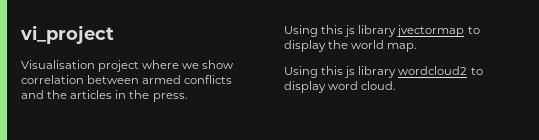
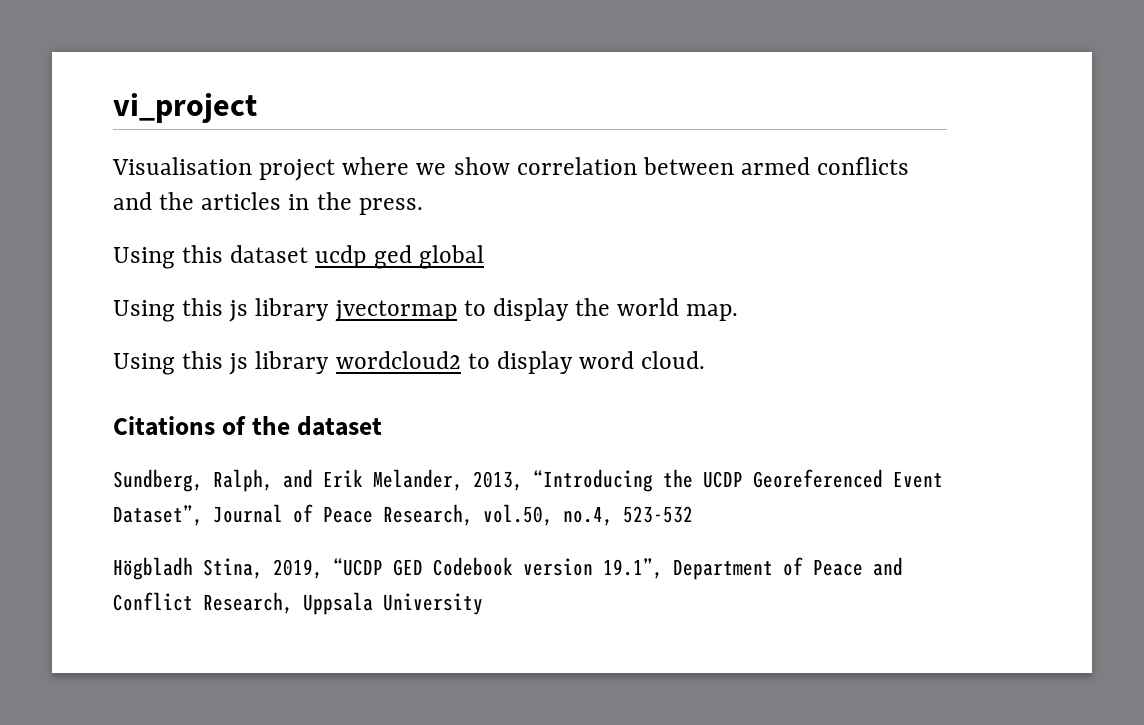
+ Using this dataset ucdp ged global
+ Citations of the dataset
+ Sundberg, Ralph, and Erik Melander, 2013, “Introducing the UCDP Georeferenced Event Dataset”, Journal of Peace Research, vol.50, no.4, 523-532
+ Högbladh Stina, 2019, “UCDP GED Codebook version 19.1”, Department of Peace and Conflict Research, Uppsala University

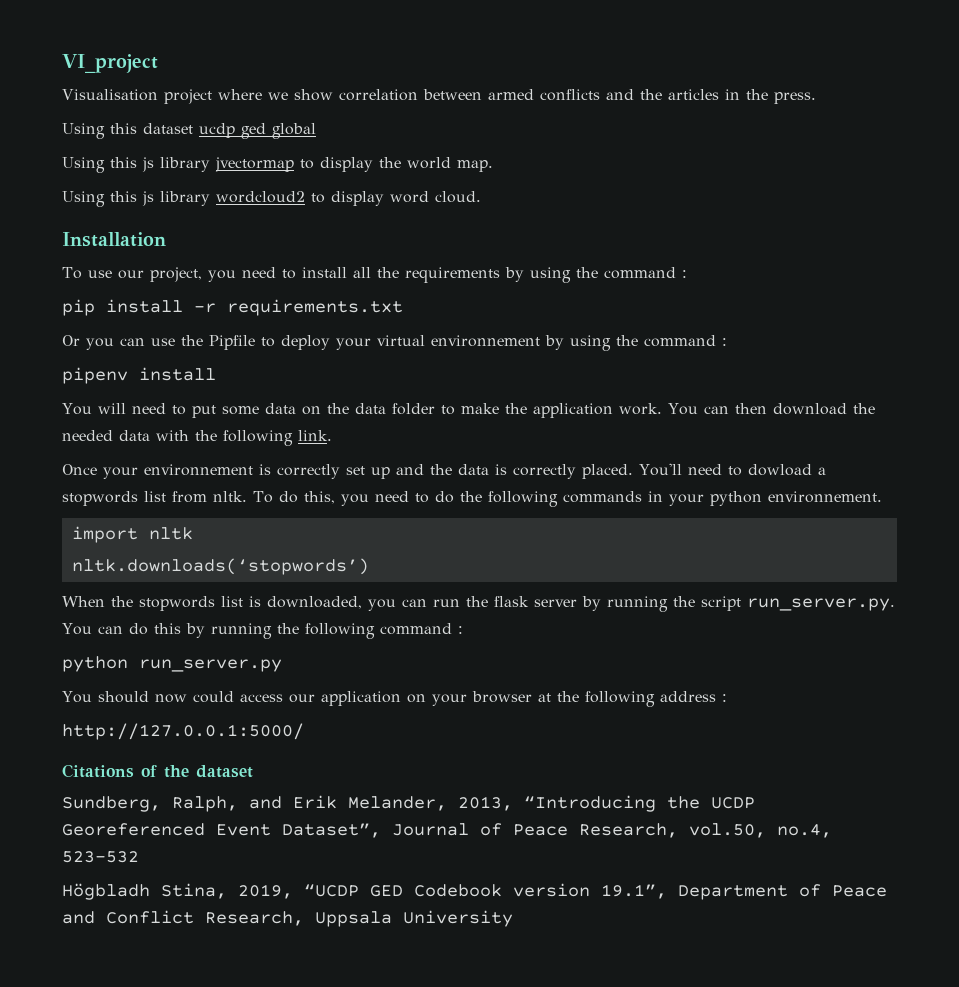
- vi_project
+ VI_project
+ Installation
+ To use our project, you need to install all the requirements by using the command :
+ pip install -r requirements.txt
+ Or you can use the Pipfile to deploy your virtual environnement by using the command :
+ pipenv install
+ You will need to put some data on the data folder to make the application work. You can then download the needed data with the following link.
+ Once your environnement is correctly set up and the data is correctly placed. You'll need to dowload a stopwords list from nltk. To do this, you need to do the following commands in your python environnement.
+ import nltk
+ nltk.downloads(‘stopwords’)
+ When the stopwords list is downloaded, you can run the flask server by running the script run_server.py. You can do this by running the following command :
+ python run_server.py
+ You should now could access our application on your browser at the following address :
+ http://127.0.0.1:5000/

